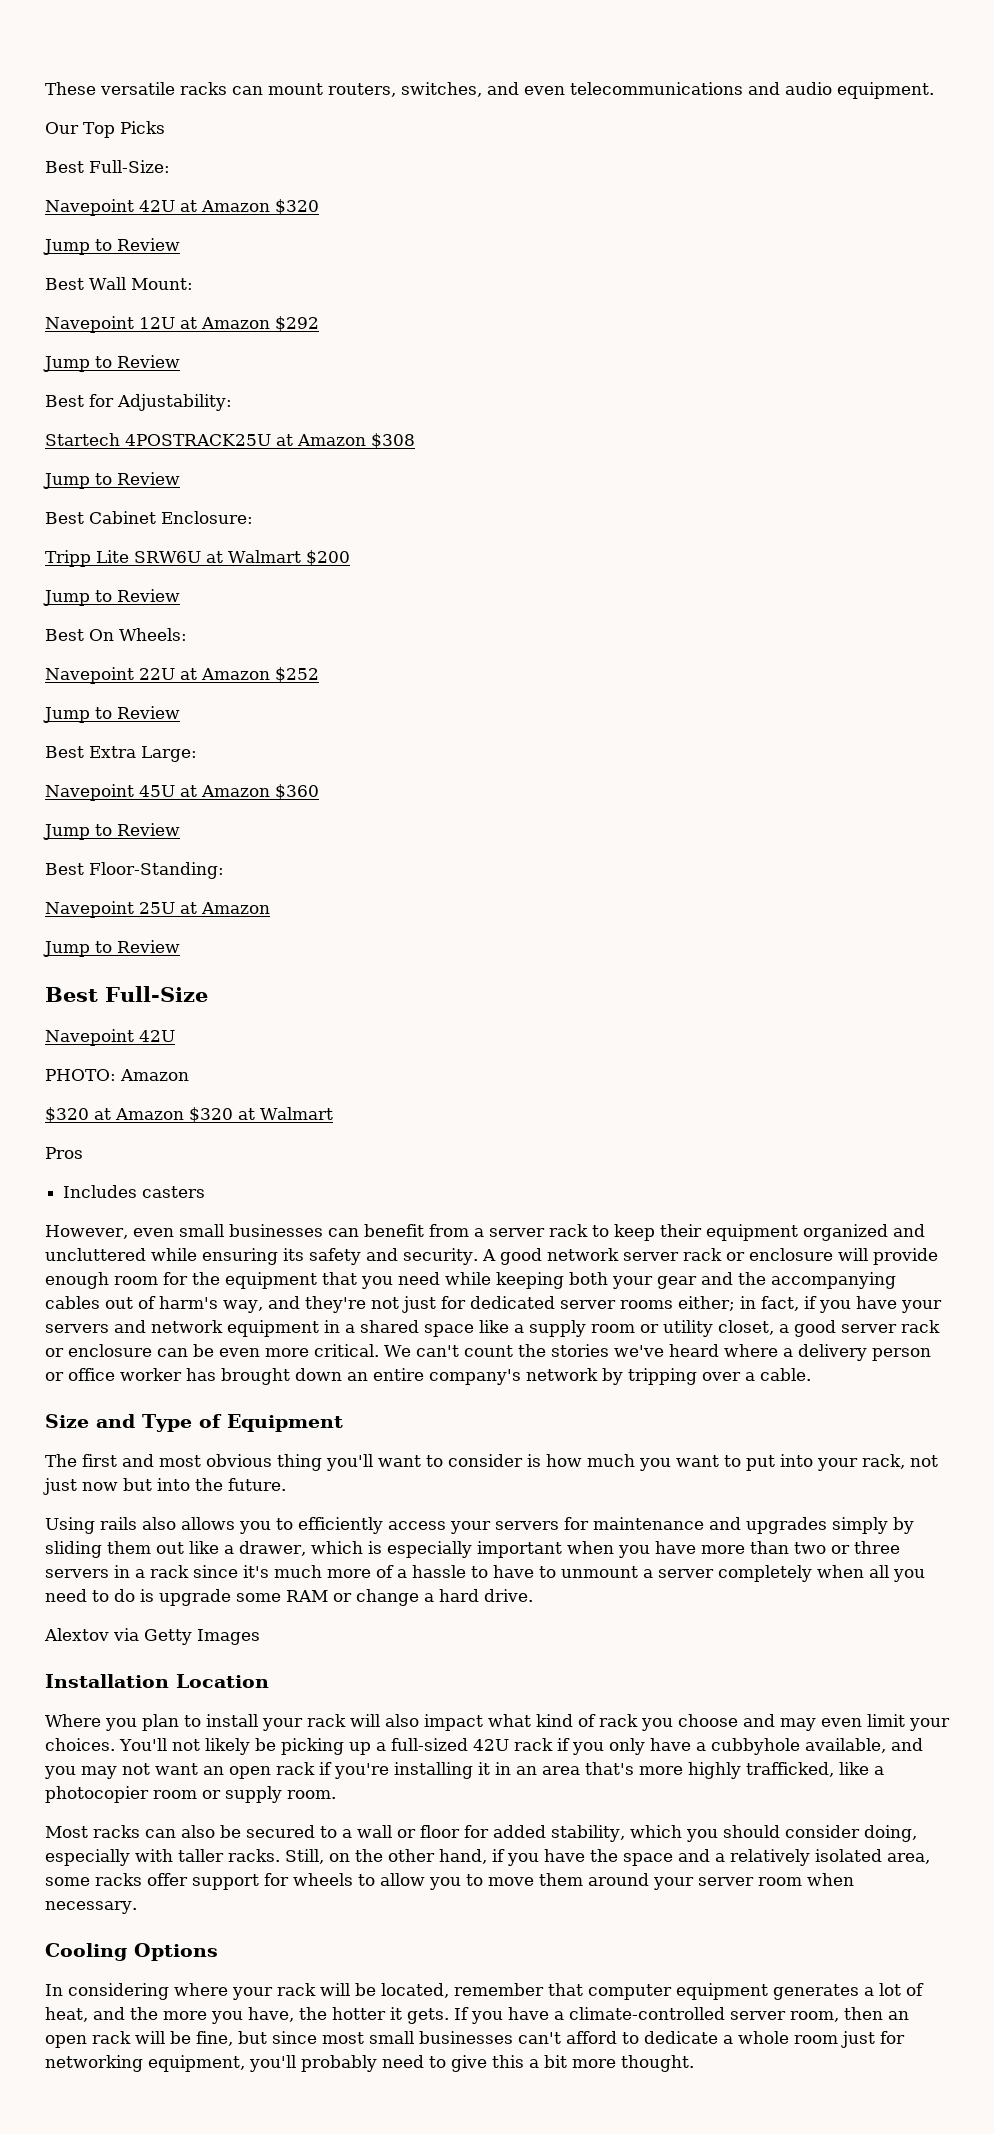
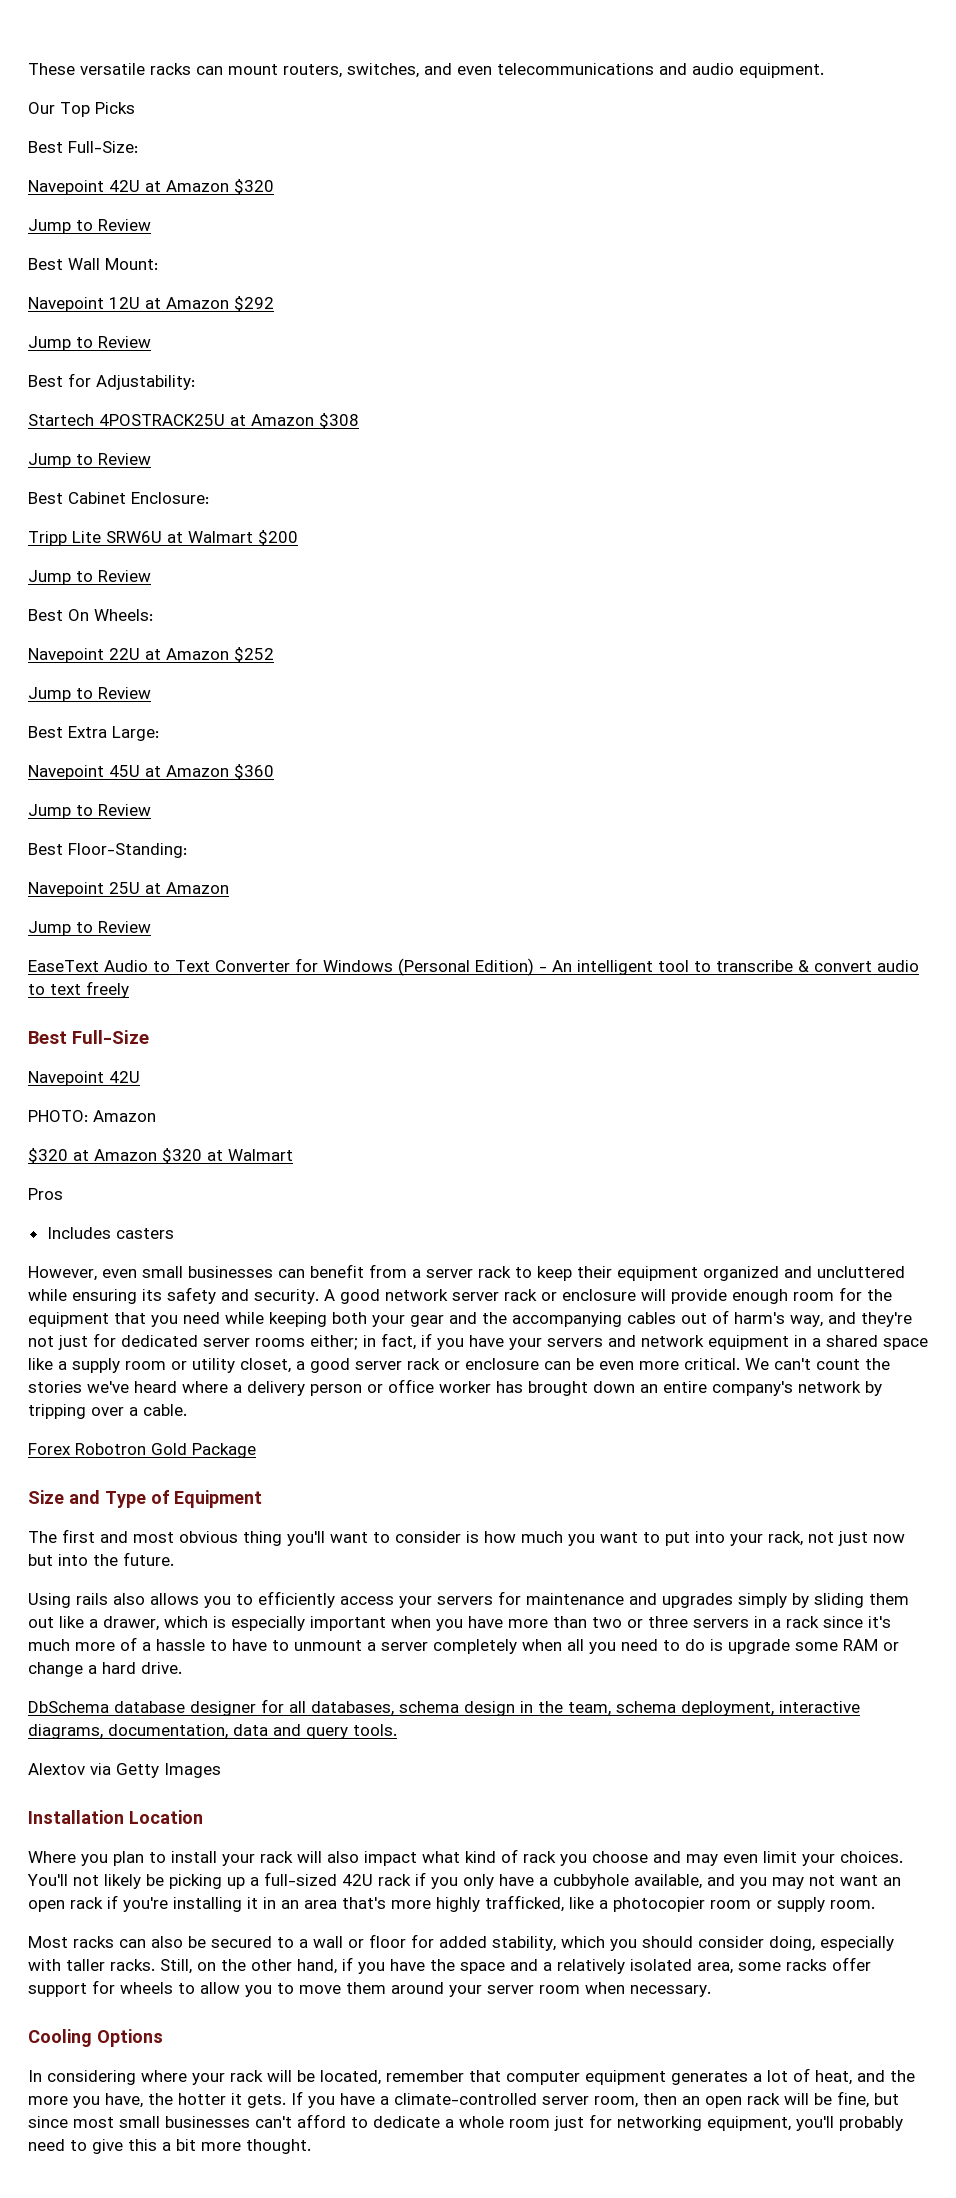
+ EaseText Audio to Text Converter for Windows (Personal Edition) - An intelligent tool to transcribe & convert audio to text freely
+ Forex Robotron Gold Package
+ DbSchema database designer for all databases, schema design in the team, schema deployment, interactive diagrams, documentation, data and query tools.

